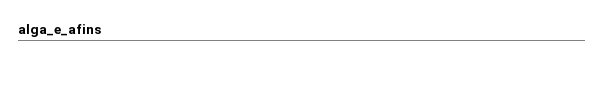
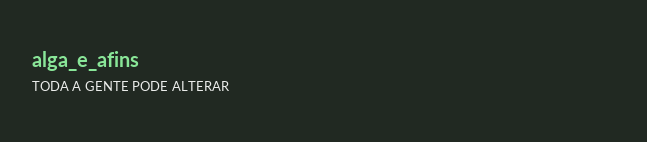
+ TODA A GENTE PODE ALTERAR

